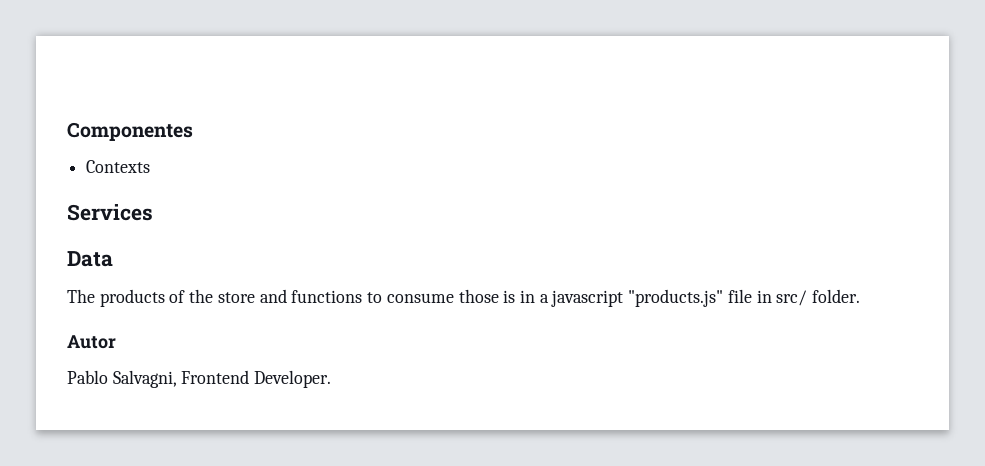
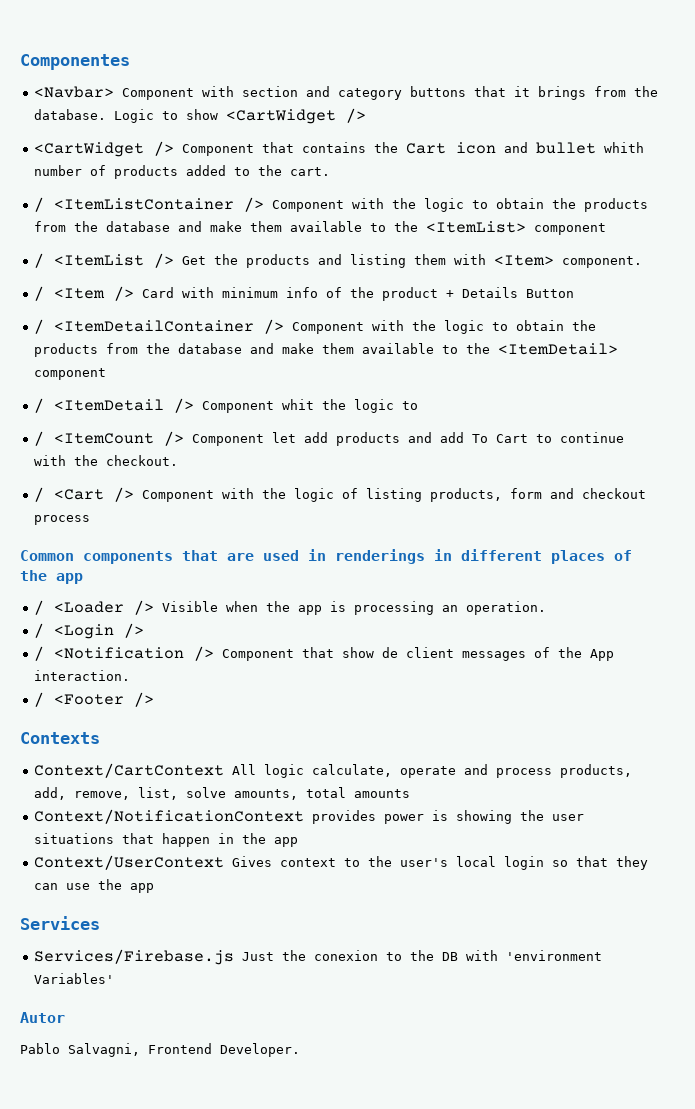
+ <Navbar> Component with section and category buttons that it brings from the database. Logic to show <CartWidget />
+ <CartWidget /> Component that contains the Cart icon and bullet whith number of products added to the cart.
+ / <ItemListContainer /> Component with the logic to obtain the products from the database and make them available to the <ItemList> component
+ / <ItemList /> Get the products and listing them with <Item> component.
+ / <Item /> Card with minimum info of the product + Details Button
+ / <ItemDetailContainer /> Component with the logic to obtain the products from the database and make them available to the <ItemDetail> component
+ / <ItemDetail /> Component whit the logic to
+ / <ItemCount /> Component let add products and add To Cart to continue with the checkout.
+ / <Cart /> Component with the logic of listing products, form and checkout process
+ Common components that are used in renderings in different places of the app
+ / <Loader /> Visible when the app is processing an operation.
+ / <Login />
+ / <Notification /> Component that show de client messages of the App interaction.
+ / <Footer />
  Contexts
+ Context/CartContext All logic calculate, operate and process products, add, remove, list, solve amounts, total amounts
+ Context/NotificationContext provides power is showing the user situations that happen in the app
+ Context/UserContext Gives context to the user's local login so that they can use the app
  Services
- Data
- The products of the store and functions to consume those is in a javascript "products.js" file in src/ folder.
+ Services/Firebase.js Just the conexion to the DB with 'environment Variables'

